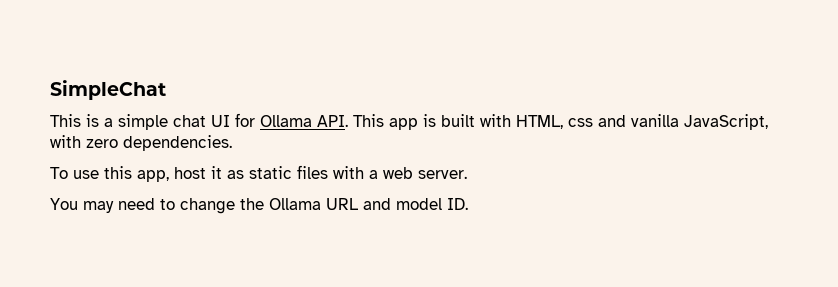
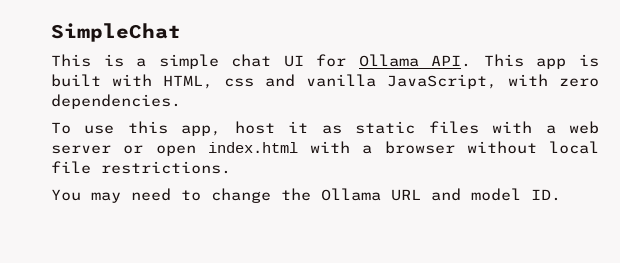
- To use this app, host it as static files with a web server.
+ To use this app, host it as static files with a web server or open index.html with a browser without local file restrictions.

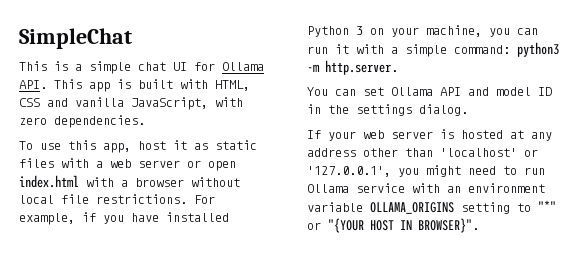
- This is a simple chat UI for Ollama API. This app is built with HTML, css and vanilla JavaScript, with zero dependencies.
+ This is a simple chat UI for Ollama API. This app is built with HTML, CSS and vanilla JavaScript, with zero dependencies.
- To use this app, host it as static files with a web server or open index.html with a browser without local file restrictions.
- You may need to change the Ollama URL and model ID.
+ To use this app, host it as static files with a web server or open index.html with a browser without local file restrictions. For example, if you have installed Python 3 on your machine, you can run it with a simple command: python3 -m http.server.
+ You can set Ollama API and model ID in the settings dialog.
+ If your web server is hosted at any address other than 'localhost' or '127.0.0.1', you might need to run Ollama service with an environment variable OLLAMA_ORIGINS setting to "*" or "{YOUR HOST IN BROWSER}".

